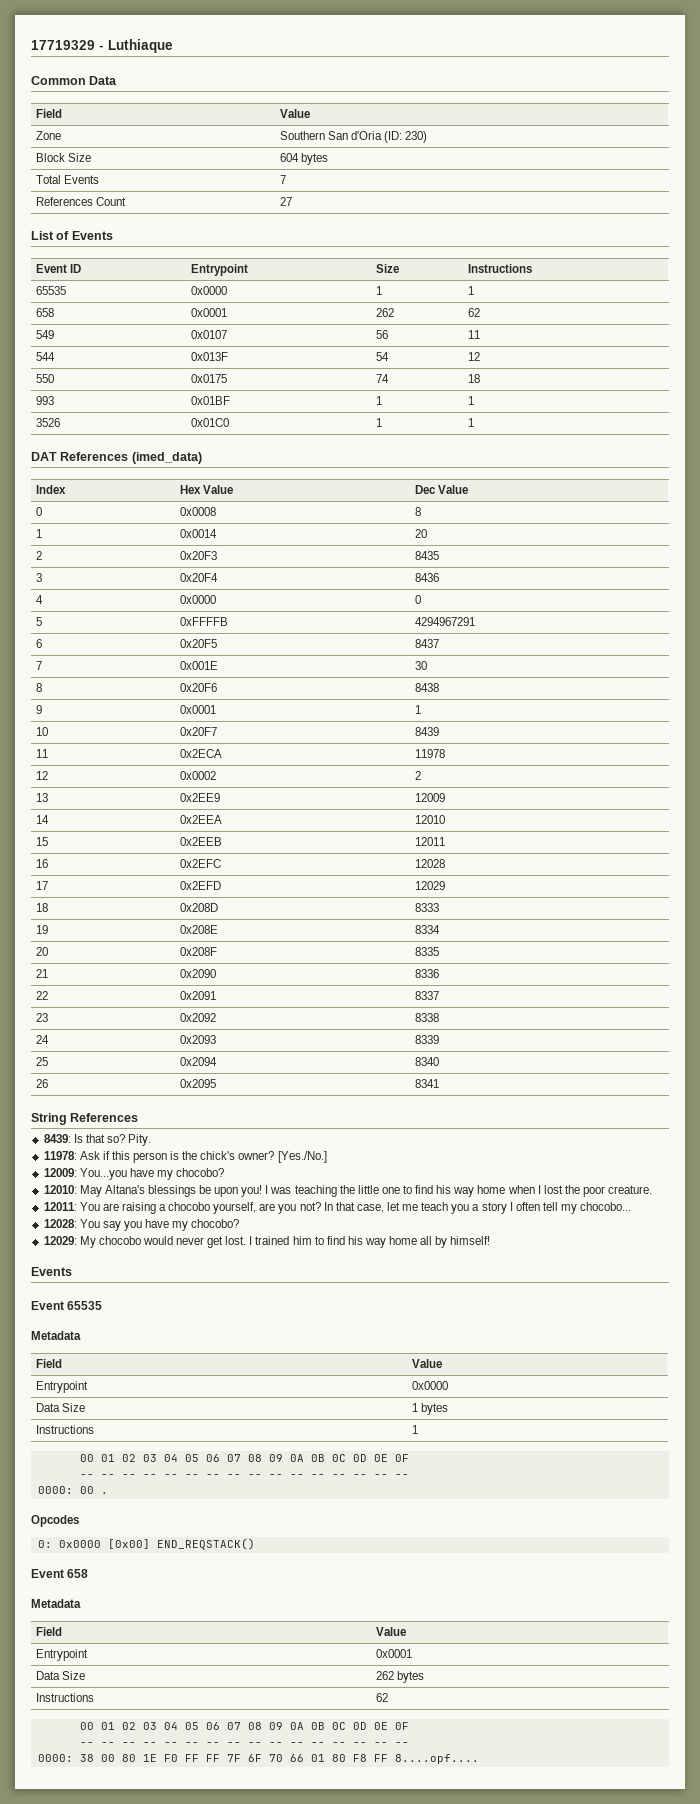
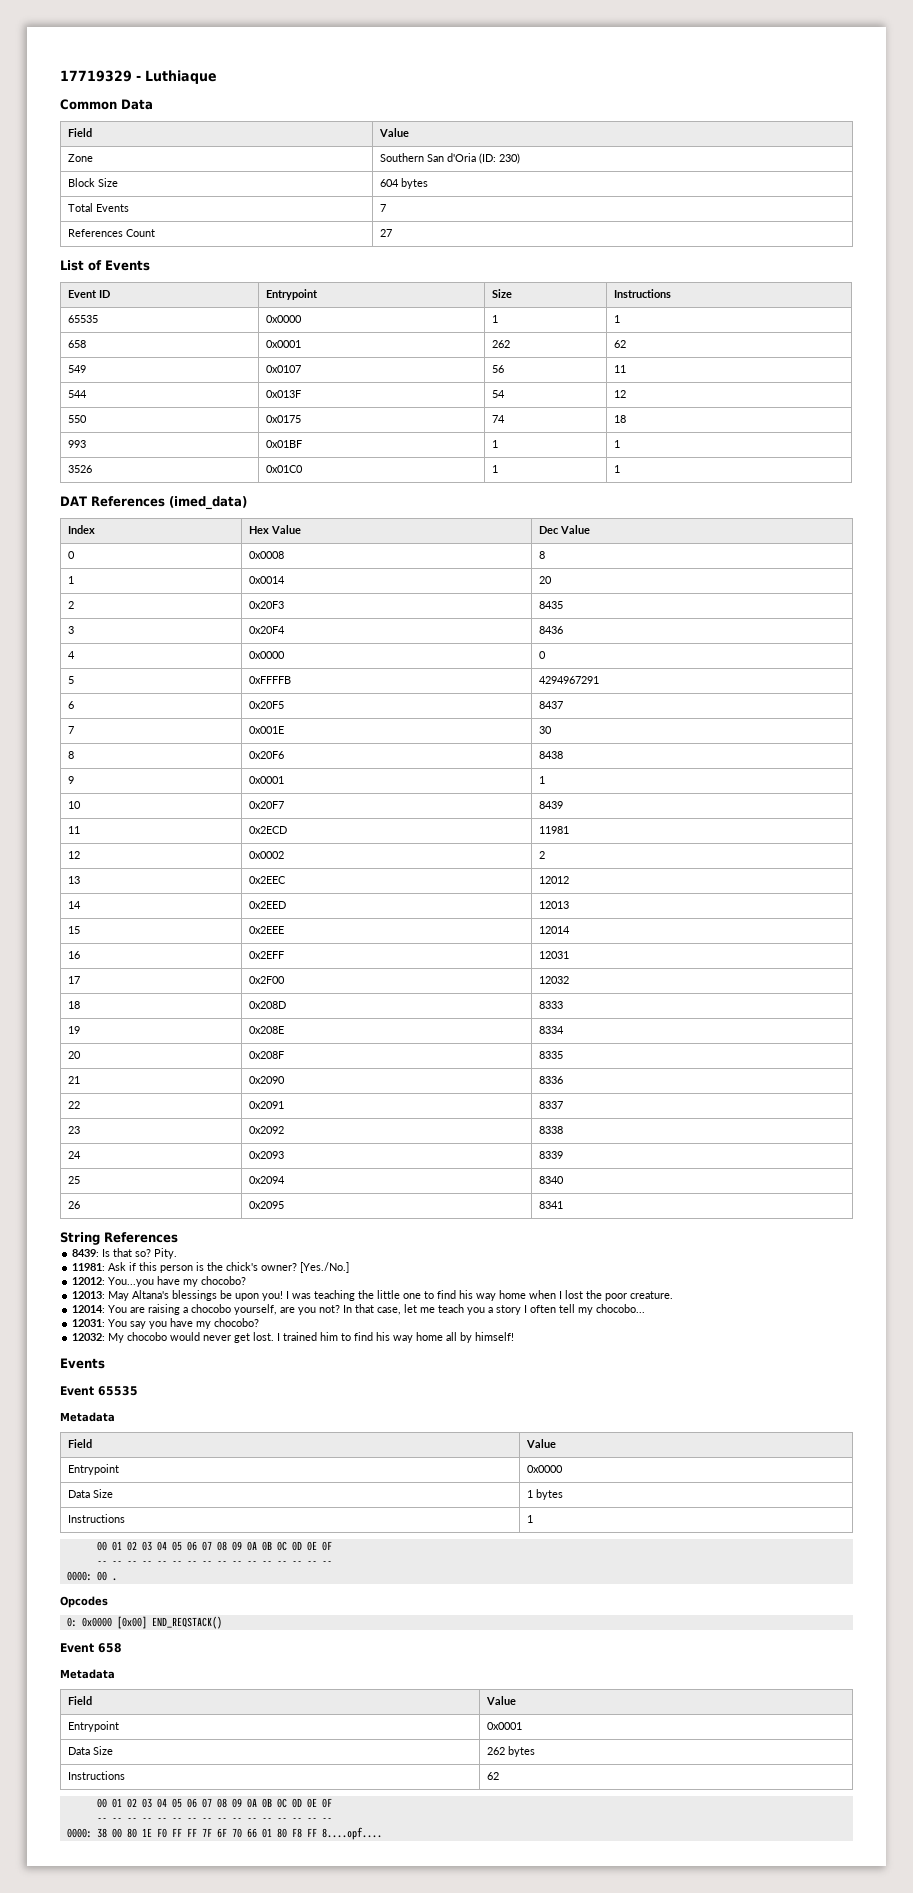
- 11 | 0x2ECA | 11978
+ 11 | 0x2ECD | 11981
- 13 | 0x2EE9 | 12009
+ 13 | 0x2EEC | 12012
- 14 | 0x2EEA | 12010
+ 14 | 0x2EED | 12013
- 15 | 0x2EEB | 12011
+ 15 | 0x2EEE | 12014
- 16 | 0x2EFC | 12028
+ 16 | 0x2EFF | 12031
- 17 | 0x2EFD | 12029
+ 17 | 0x2F00 | 12032
- 11978: Ask if this person is the chick's owner?
+ 11981: Ask if this person is the chick's owner?
- 12009: You...you have my chocobo?
+ 12012: You...you have my chocobo?
- 12010: May Altana's blessings be upon you!
+ 12013: May Altana's blessings be upon you!
- 12011: You are raising a chocobo yourself, are you not?
+ 12014: You are raising a chocobo yourself, are you not?
- 12028: You say you have my chocobo?
+ 12031: You say you have my chocobo?
- 12029: My chocobo would never get lost.
+ 12032: My chocobo would never get lost.

